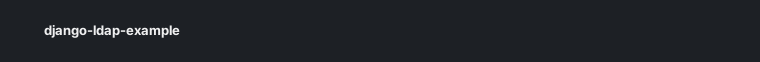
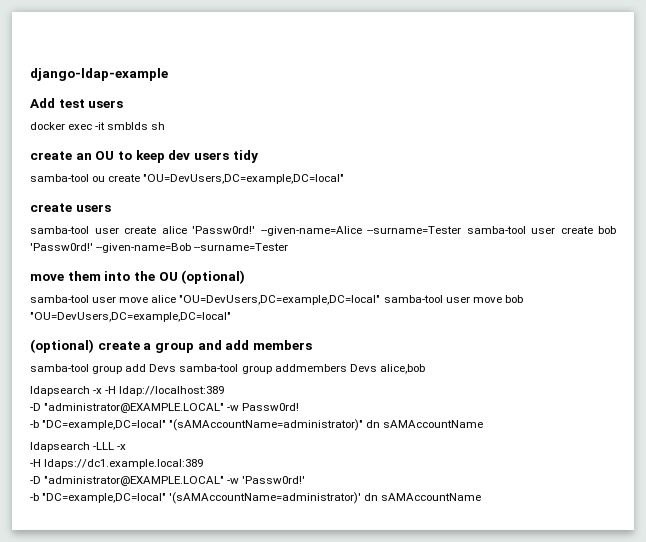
+ Add test users
+ docker exec -it smblds sh
+ create an OU to keep dev users tidy
+ samba-tool ou create "OU=DevUsers,DC=example,DC=local"
+ create users
+ samba-tool user create alice 'Passw0rd!' --given-name=Alice --surname=Tester samba-tool user create bob 'Passw0rd!' --given-name=Bob --surname=Tester
+ move them into the OU (optional)
+ samba-tool user move alice "OU=DevUsers,DC=example,DC=local" samba-tool user move bob "OU=DevUsers,DC=example,DC=local"
+ (optional) create a group and add members
+ samba-tool group add Devs samba-tool group addmembers Devs alice,bob
+ ldapsearch -x -H ldap://localhost:389
+ -D "administrator@EXAMPLE.LOCAL" -w Passw0rd!
+ -b "DC=example,DC=local" "(sAMAccountName=administrator)" dn sAMAccountName
+ ldapsearch -LLL -x
+ -H ldaps://dc1.example.local:389
+ -D "administrator@EXAMPLE.LOCAL" -w 'Passw0rd!'
+ -b "DC=example,DC=local" '(sAMAccountName=administrator)' dn sAMAccountName

